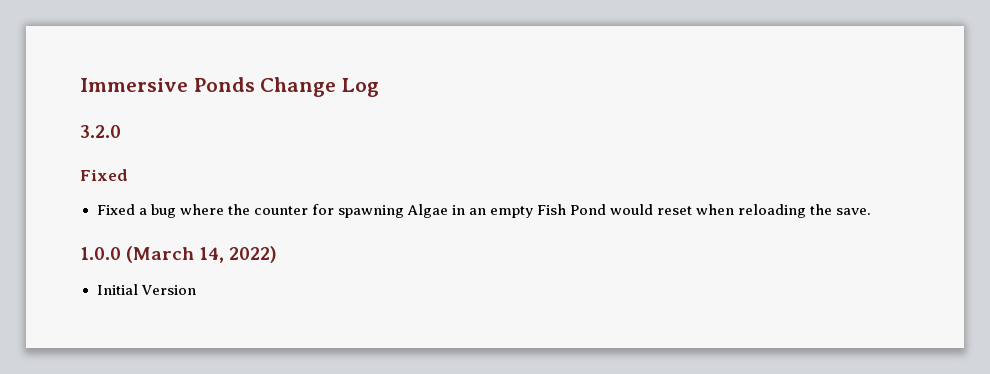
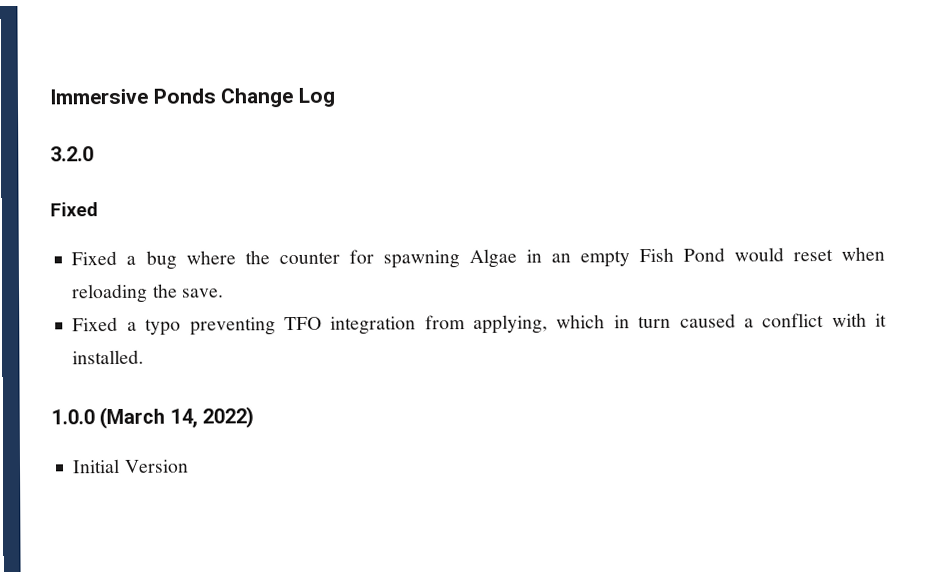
+ Fixed a typo preventing TFO integration from applying, which in turn caused a conflict with it installed.

